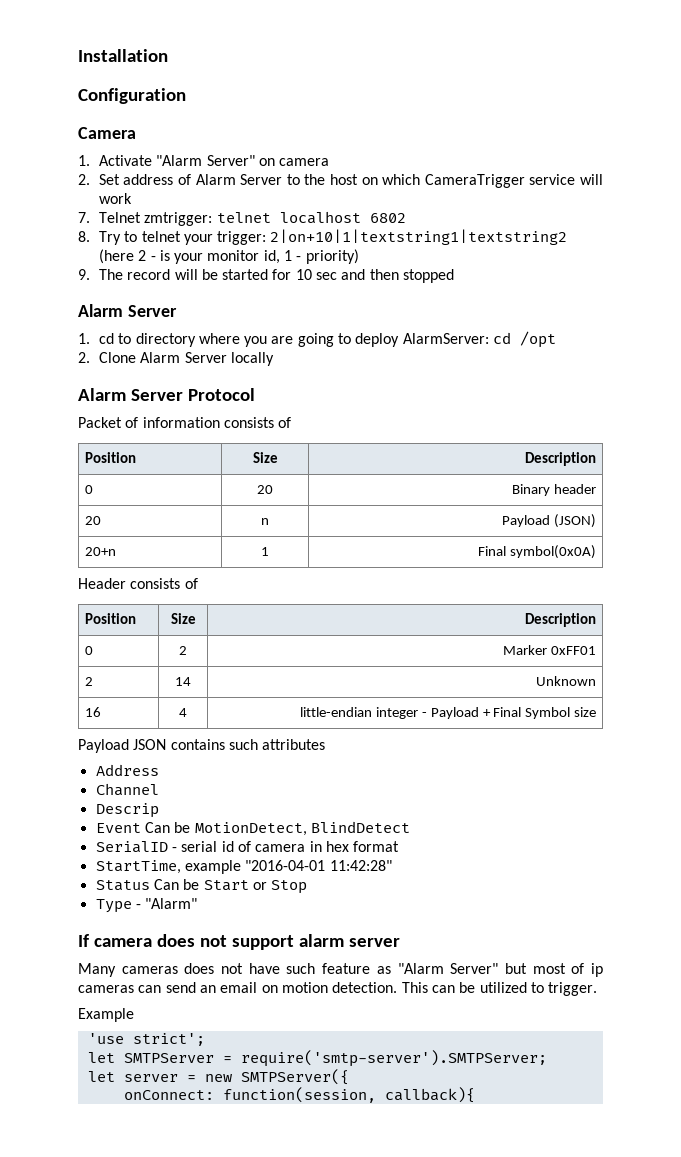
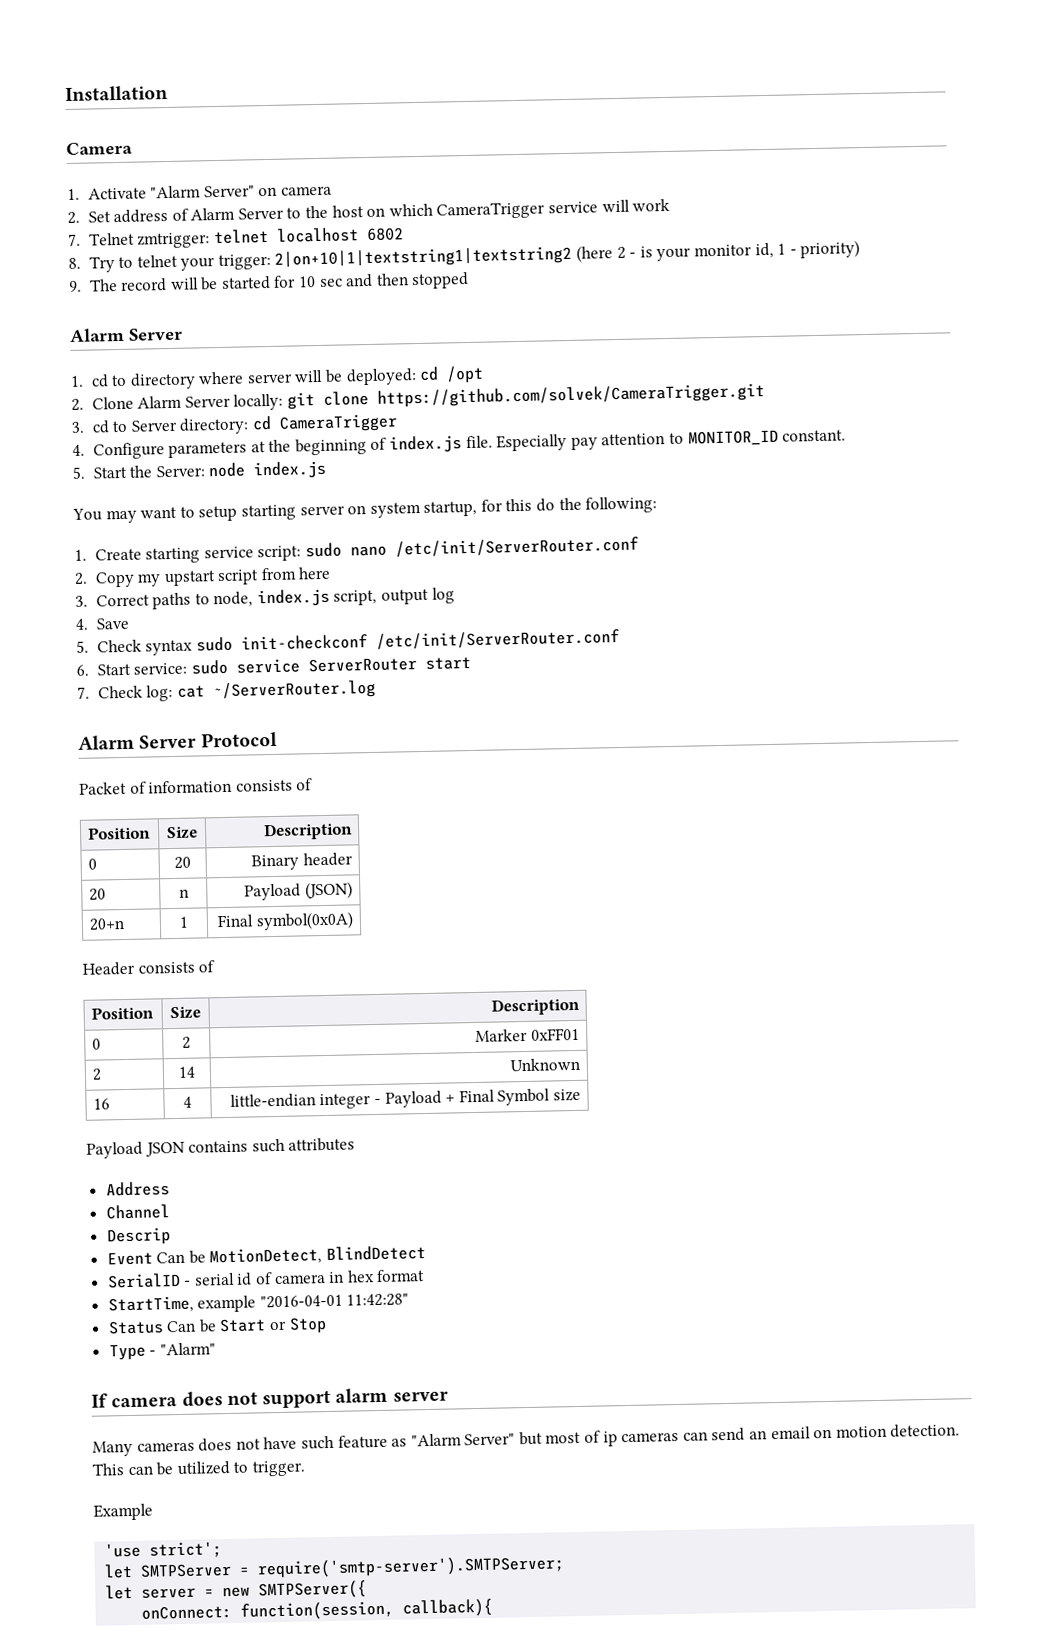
- Configuration
- 1. cd to directory where you are going to deploy AlarmServer: cd /opt
+ 1. cd to directory where server will be deployed: cd /opt
- 2. Clone Alarm Server locally
+ 2. Clone Alarm Server locally: git clone https://github.com/solvek/CameraTrigger.git
+ 3. cd to Server directory: cd CameraTrigger
+ 4. Configure parameters at the beginning of index.js file. Especially pay attention to MONITOR_ID constant.
+ 5. Start the Server: node index.js
+ You may want to setup starting server on system startup, for this do the following:
+ 1. Create starting service script: sudo nano /etc/init/ServerRouter.conf
+ 2. Copy my upstart script from here
+ 3. Correct paths to node, index.js script, output log
+ 4. Save
+ 5. Check syntax sudo init-checkconf /etc/init/ServerRouter.conf
+ 6. Start service: sudo service ServerRouter start
+ 7. Check log: cat ~/ServerRouter.log

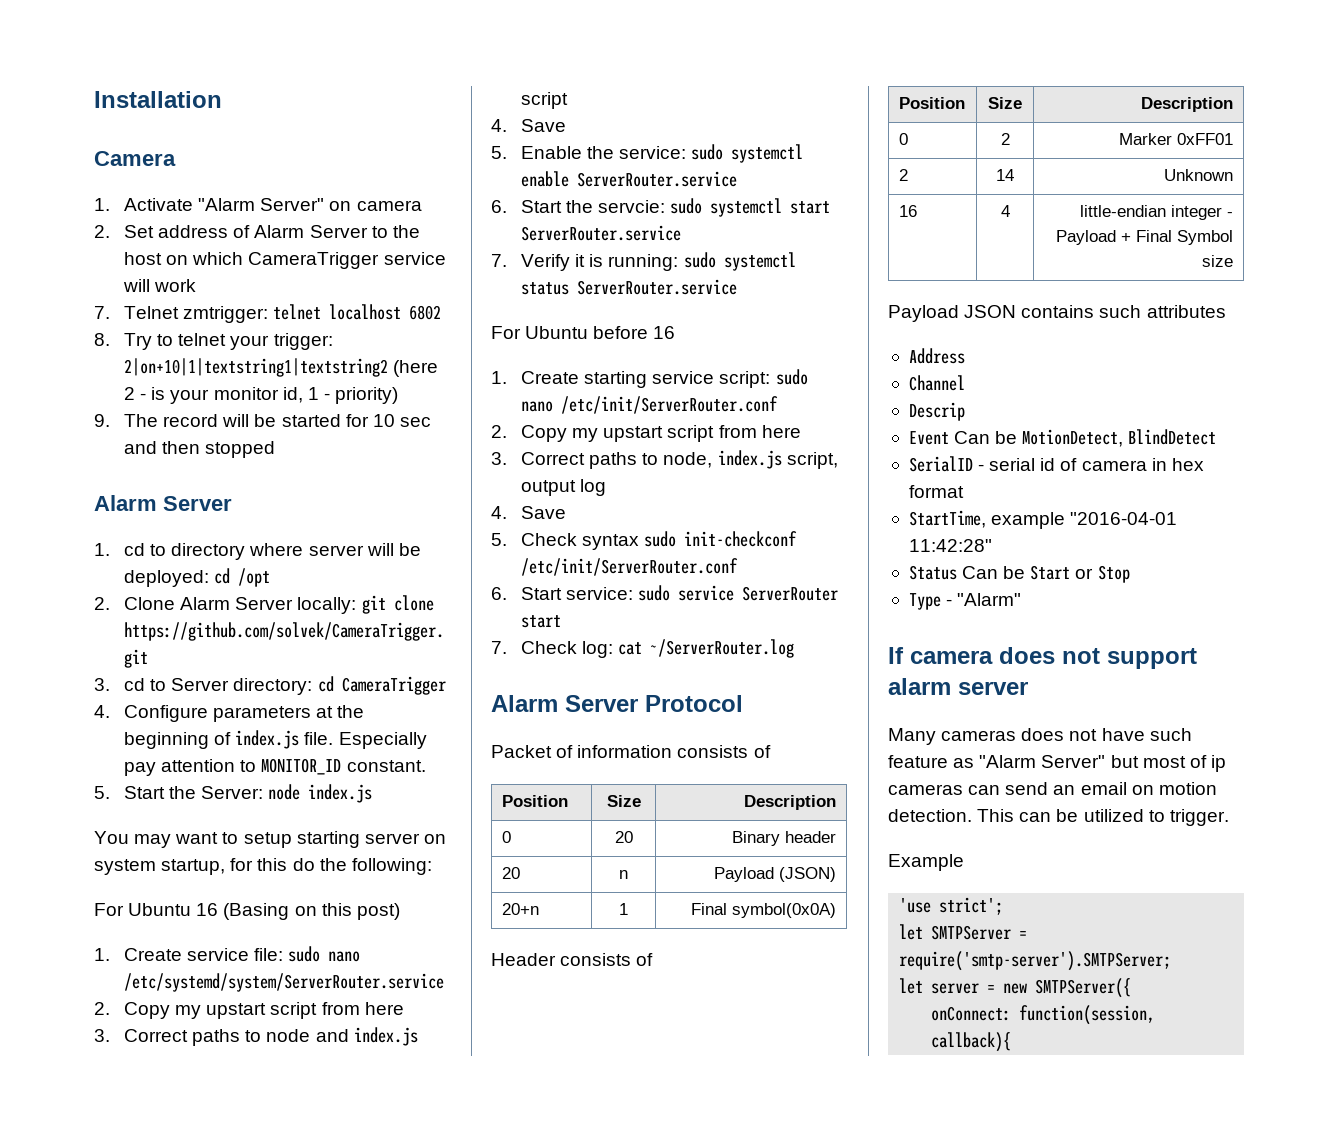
+ For Ubuntu 16 (Basing on this post)
+ 1. Create service file: sudo nano /etc/systemd/system/ServerRouter.service
+ 2. Copy my upstart script from here
+ 3. Correct paths to node and index.js script
+ 4. Save
+ 5. Enable the service: sudo systemctl enable ServerRouter.service
+ 6. Start the servcie: sudo systemctl start ServerRouter.service
+ 7. Verify it is running: sudo systemctl status ServerRouter.service
+ For Ubuntu before 16

